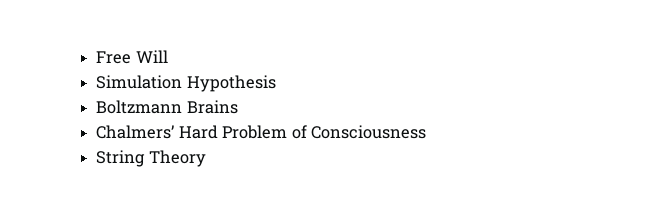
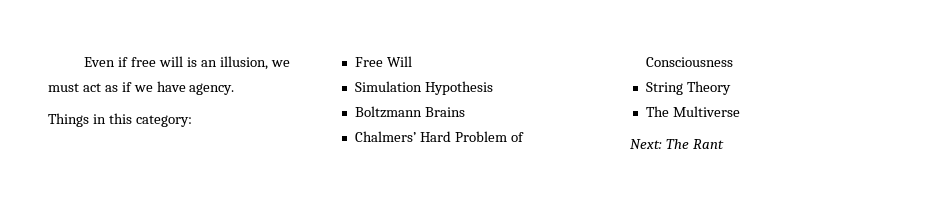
+ Even if free will is an illusion, we must act as if we have agency.
+ Things in this category:
+ The Multiverse
+ Next: The Rant

